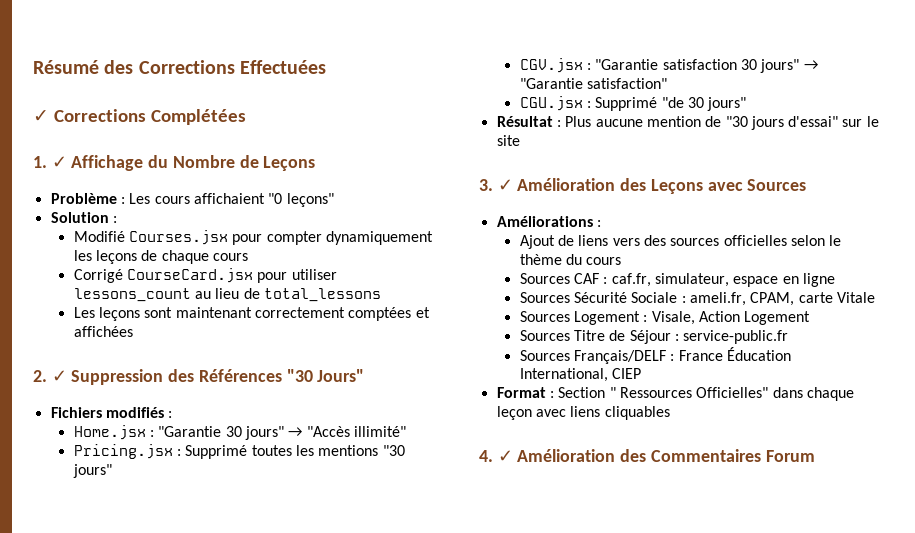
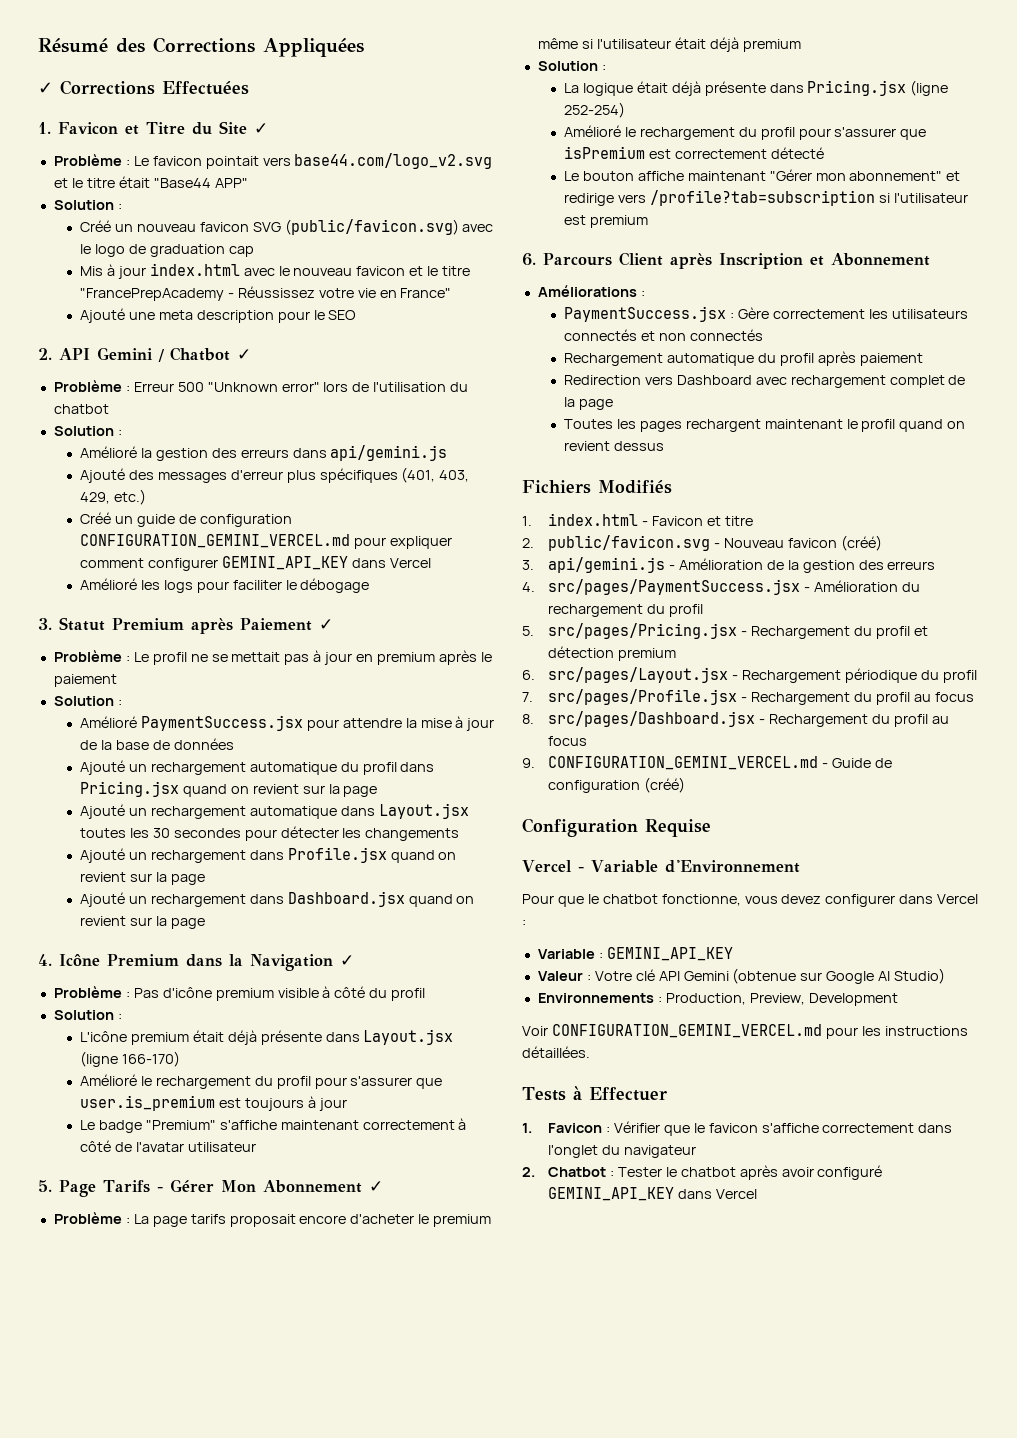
- Résumé des Corrections Effectuées
+ Résumé des Corrections Appliquées
- ✓ Corrections Complétées
- 1. ✓ Affichage du Nombre de Leçons
- Problème : Les cours affichaient "0 leçons"
+ ✓ Corrections Effectuées
+ 1. Favicon et Titre du Site ✓
+ Problème : Le favicon pointait vers base44.com/logo_v2.svg et le titre était "Base44 APP"
  Solution :
- Modifié Courses.jsx pour compter dynamiquement les leçons de chaque cours
- Corrigé CourseCard.jsx pour utiliser lessons_count au lieu de total_lessons
- Les leçons sont maintenant correctement comptées et affichées
- 2. ✓ Suppression des Références "30 Jours"
- Fichiers modifiés :
- Home.jsx : "Garantie 30 jours" → "Accès illimité"
- Pricing.jsx : Supprimé toutes les mentions "30 jours"
- CGV.jsx : "Garantie satisfaction 30 jours" → "Garantie satisfaction"
- CGU.jsx : Supprimé "de 30 jours"
- Résultat : Plus aucune mention de "30 jours d'essai" sur le site
- 3. ✓ Amélioration des Leçons avec Sources
+ Créé un nouveau favicon SVG (public/favicon.svg) avec le logo de graduation cap
+ Mis à jour index.html avec le nouveau favicon et le titre "FrancePrepAcademy - Réussissez votre vie en France"
+ Ajouté une meta description pour le SEO
+ 2. API Gemini / Chatbot ✓
+ Problème : Erreur 500 "Unknown error" lors de l'utilisation du chatbot
+ Solution :
+ Amélioré la gestion des erreurs dans api/gemini.js
+ Ajouté des messages d'erreur plus spécifiques (401, 403, 429, etc.)
+ Créé un guide de configuration CONFIGURATION_GEMINI_VERCEL.md pour expliquer comment configurer GEMINI_API_KEY dans Vercel
+ Amélioré les logs pour faciliter le débogage
+ 3. Statut Premium après Paiement ✓
+ Problème : Le profil ne se mettait pas à jour en premium après le paiement
+ Solution :
+ Amélioré PaymentSuccess.jsx pour attendre la mise à jour de la base de données
+ Ajouté un rechargement automatique du profil dans Pricing.jsx quand on revient sur la page
+ Ajouté un rechargement automatique dans Layout.jsx toutes les 30 secondes pour détecter les changements
+ Ajouté un rechargement dans Profile.jsx quand on revient sur la page
+ Ajouté un rechargement dans Dashboard.jsx quand on revient sur la page
+ 4. Icône Premium dans la Navigation ✓
+ Problème : Pas d'icône premium visible à côté du profil
+ Solution :
+ L'icône premium était déjà présente dans Layout.jsx (ligne 166-170)
+ Amélioré le rechargement du profil pour s'assurer que user.is_premium est toujours à jour
+ Le badge "Premium" s'affiche maintenant correctement à côté de l'avatar utilisateur
+ 5. Page Tarifs - Gérer Mon Abonnement ✓
+ Problème : La page tarifs proposait encore d'acheter le premium même si l'utilisateur était déjà premium
+ Solution :
+ La logique était déjà présente dans Pricing.jsx (ligne 252-254)
+ Amélioré le rechargement du profil pour s'assurer que isPremium est correctement détecté
+ Le bouton affiche maintenant "Gérer mon abonnement" et redirige vers /profile?tab=subscription si l'utilisateur est premium
+ 6. Parcours Client après Inscription et Abonnement
  Améliorations :
- Ajout de liens vers des sources officielles selon le thème du cours
- Sources CAF : caf.fr, simulateur, espace en ligne
- Sources Sécurité Sociale : ameli.fr, CPAM, carte Vitale
- Sources Logement : Visale, Action Logement
- Sources Titre de Séjour : service-public.fr
- Sources Français/DELF : France Éducation International, CIEP
- Format : Section " Ressources Officielles" dans chaque leçon avec liens cliquables
- 4. ✓ Amélioration des Commentaires Forum
+ PaymentSuccess.jsx : Gère correctement les utilisateurs connectés et non connectés
+ Rechargement automatique du profil après paiement
+ Redirection vers Dashboard avec rechargement complet de la page
+ Toutes les pages rechargent maintenant le profil quand on revient dessus
+ Fichiers Modifiés
+ 1. index.html - Favicon et titre
+ 2. public/favicon.svg - Nouveau favicon (créé)
+ 3. api/gemini.js - Amélioration de la gestion des erreurs
+ 4. src/pages/PaymentSuccess.jsx - Amélioration du rechargement du profil
+ 5. src/pages/Pricing.jsx - Rechargement du profil et détection premium
+ 6. src/pages/Layout.jsx - Rechargement périodique du profil
+ 7. src/pages/Profile.jsx - Rechargement du profil au focus
+ 8. src/pages/Dashboard.jsx - Rechargement du profil au focus
+ 9. CONFIGURATION_GEMINI_VERCEL.md - Guide de configuration (créé)
+ Configuration Requise
+ Vercel - Variable d'Environnement
+ Pour que le chatbot fonctionne, vous devez configurer dans Vercel :
+ Variable : GEMINI_API_KEY
+ Valeur : Votre clé API Gemini (obtenue sur Google AI Studio)
+ Environnements : Production, Preview, Development
+ Voir CONFIGURATION_GEMINI_VERCEL.md pour les instructions détaillées.
+ Tests à Effectuer
+ 1. Favicon : Vérifier que le favicon s'affiche correctement dans l'onglet du navigateur
+ 2. Chatbot : Tester le chatbot après avoir configuré GEMINI_API_KEY dans Vercel

